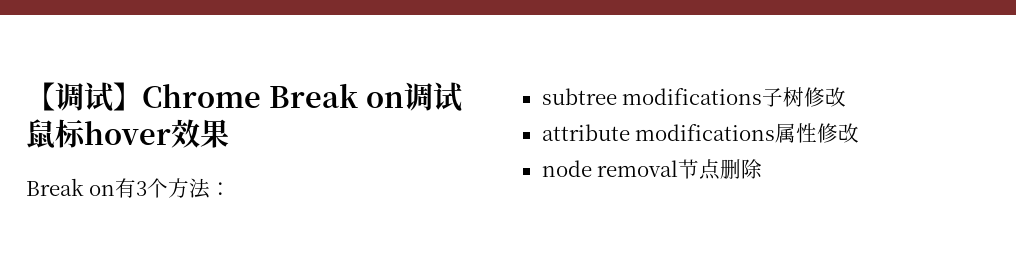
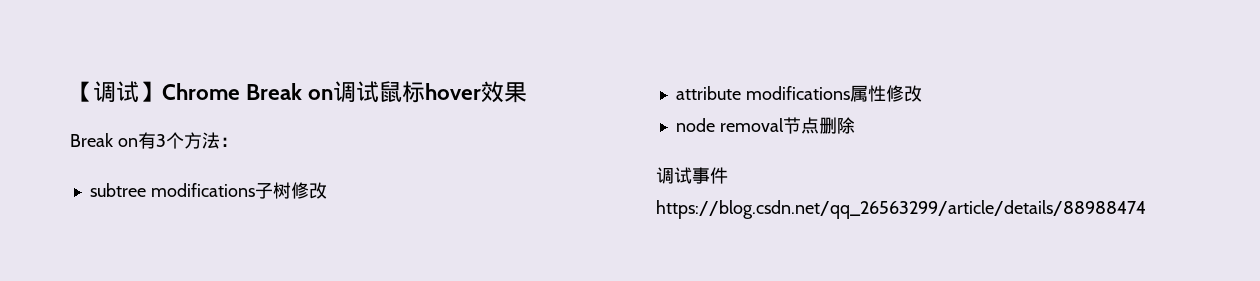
+ 调试事件https://blog.csdn.net/qq_26563299/article/details/88988474

